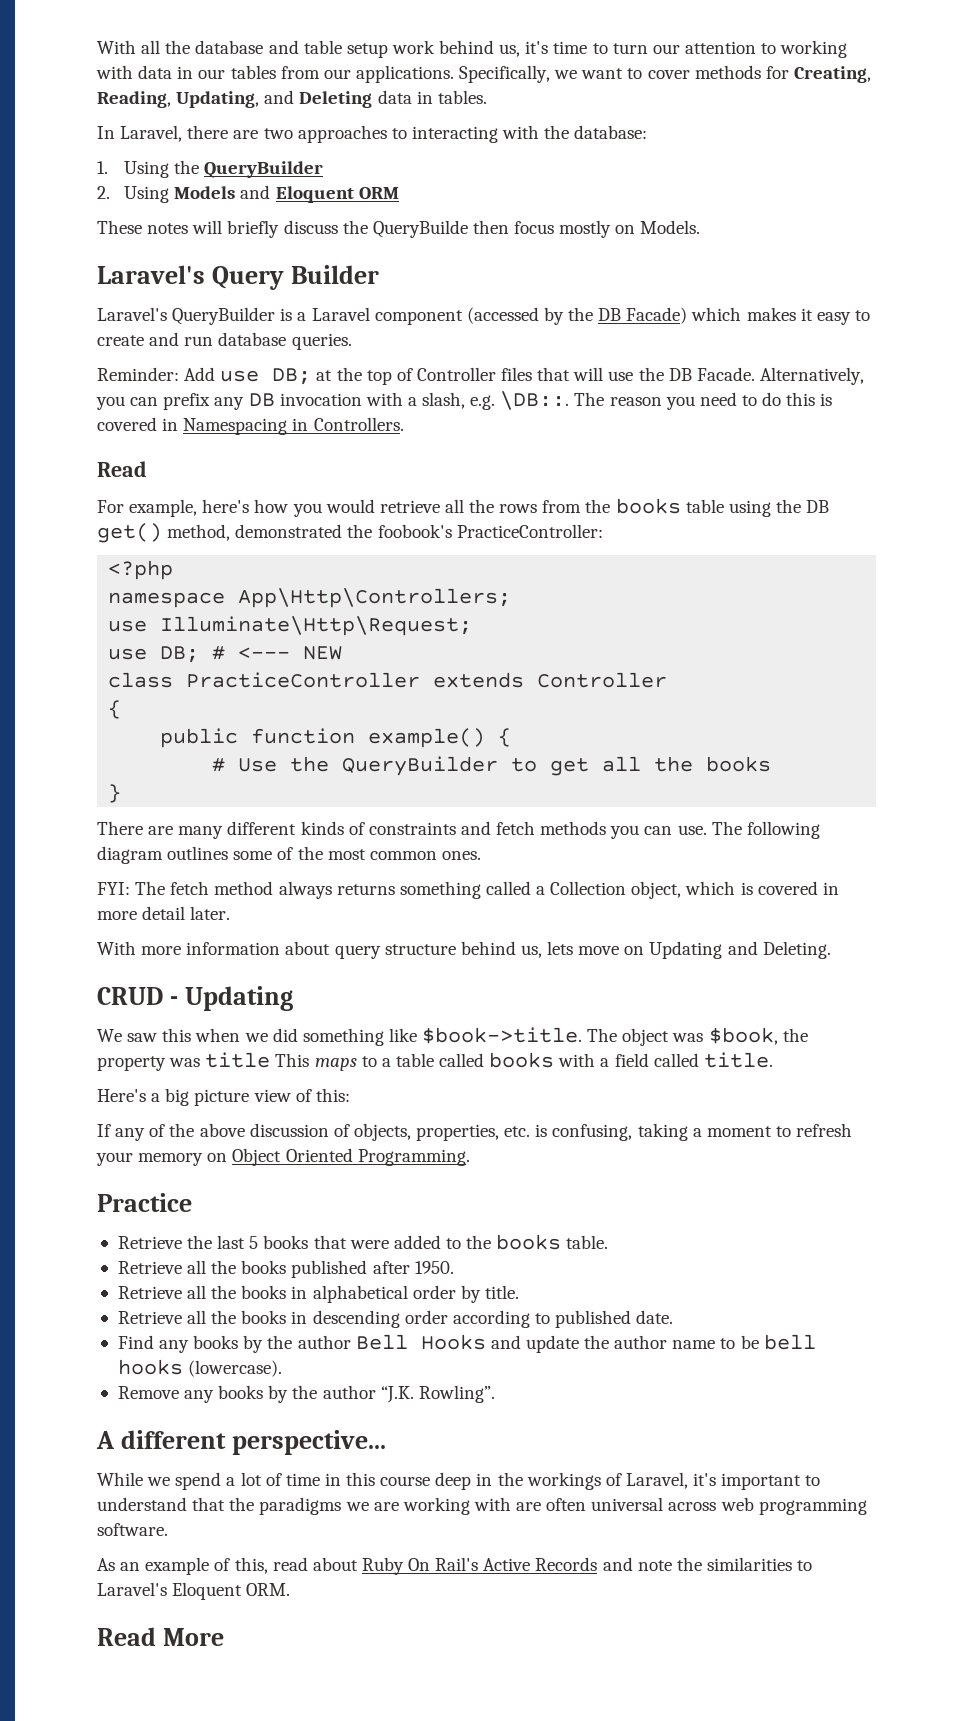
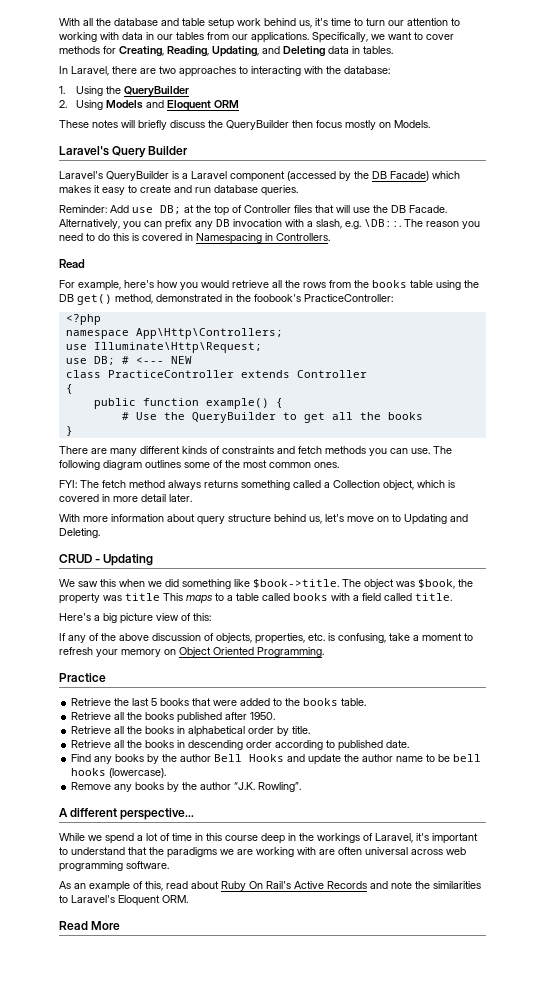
- These notes will briefly discuss the QueryBuilde then focus mostly on Models.
+ These notes will briefly discuss the QueryBuilder then focus mostly on Models.
- For example, here's how you would retrieve all the rows from the books table using the DB get() method, demonstrated the foobook's PracticeController:
+ For example, here's how you would retrieve all the rows from the books table using the DB get() method, demonstrated in the foobook's PracticeController:
- With more information about query structure behind us, lets move on Updating and Deleting.
+ With more information about query structure behind us, let's move on to Updating and Deleting.
- If any of the above discussion of objects, properties, etc. is confusing, taking a moment to refresh your memory on Object Oriented Programming.
+ If any of the above discussion of objects, properties, etc. is confusing, take a moment to refresh your memory on Object Oriented Programming.

